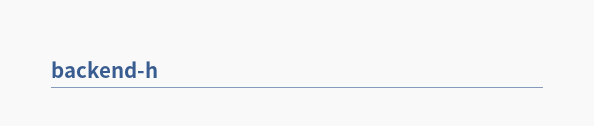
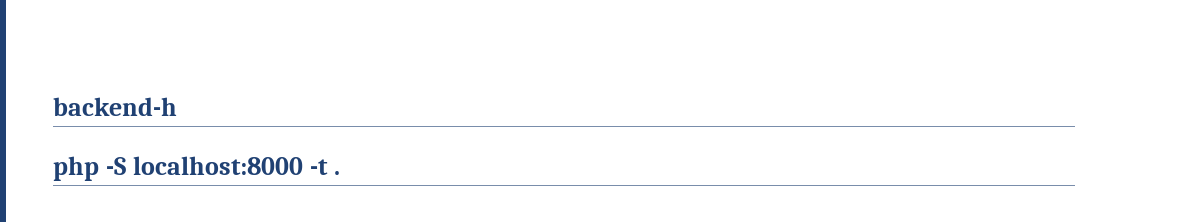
+ php -S localhost:8000 -t .

